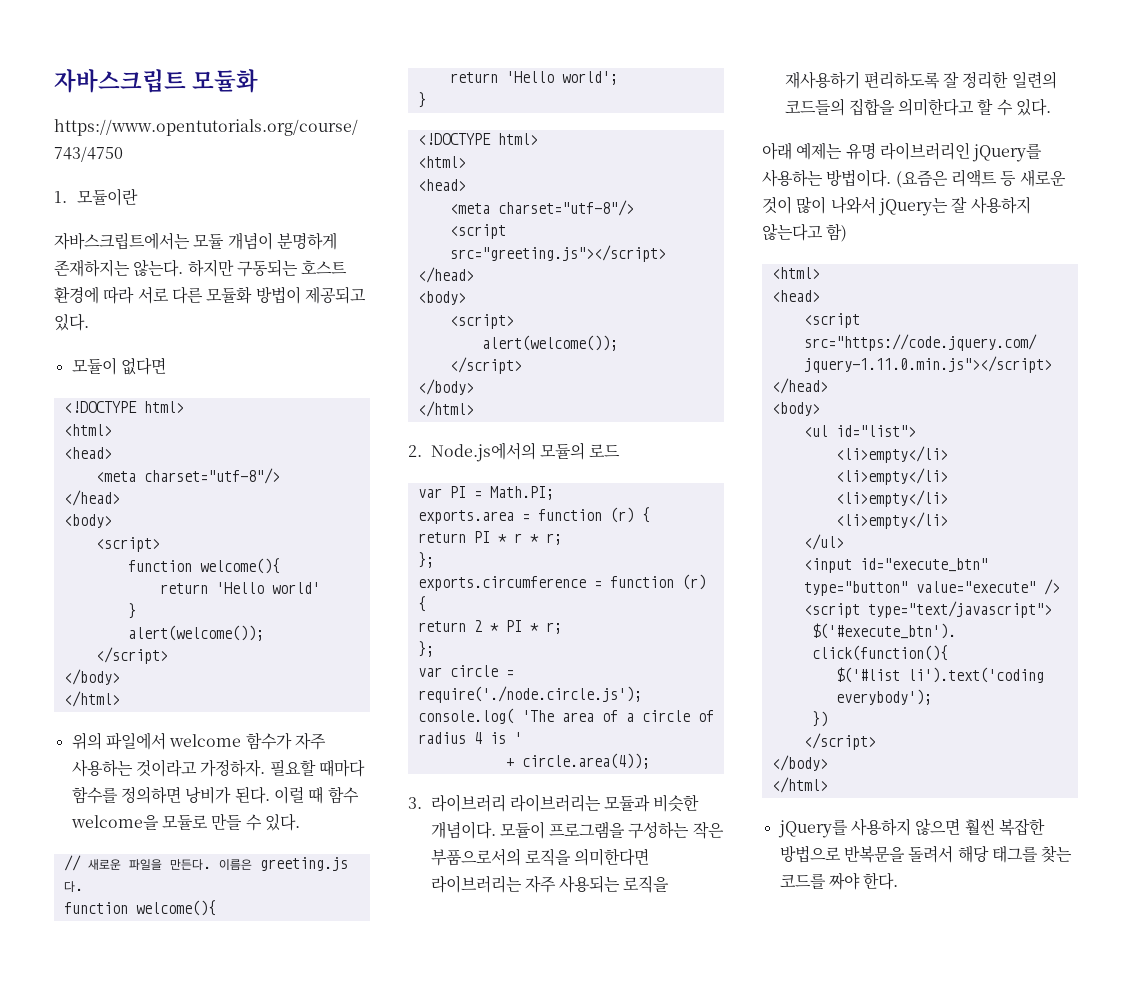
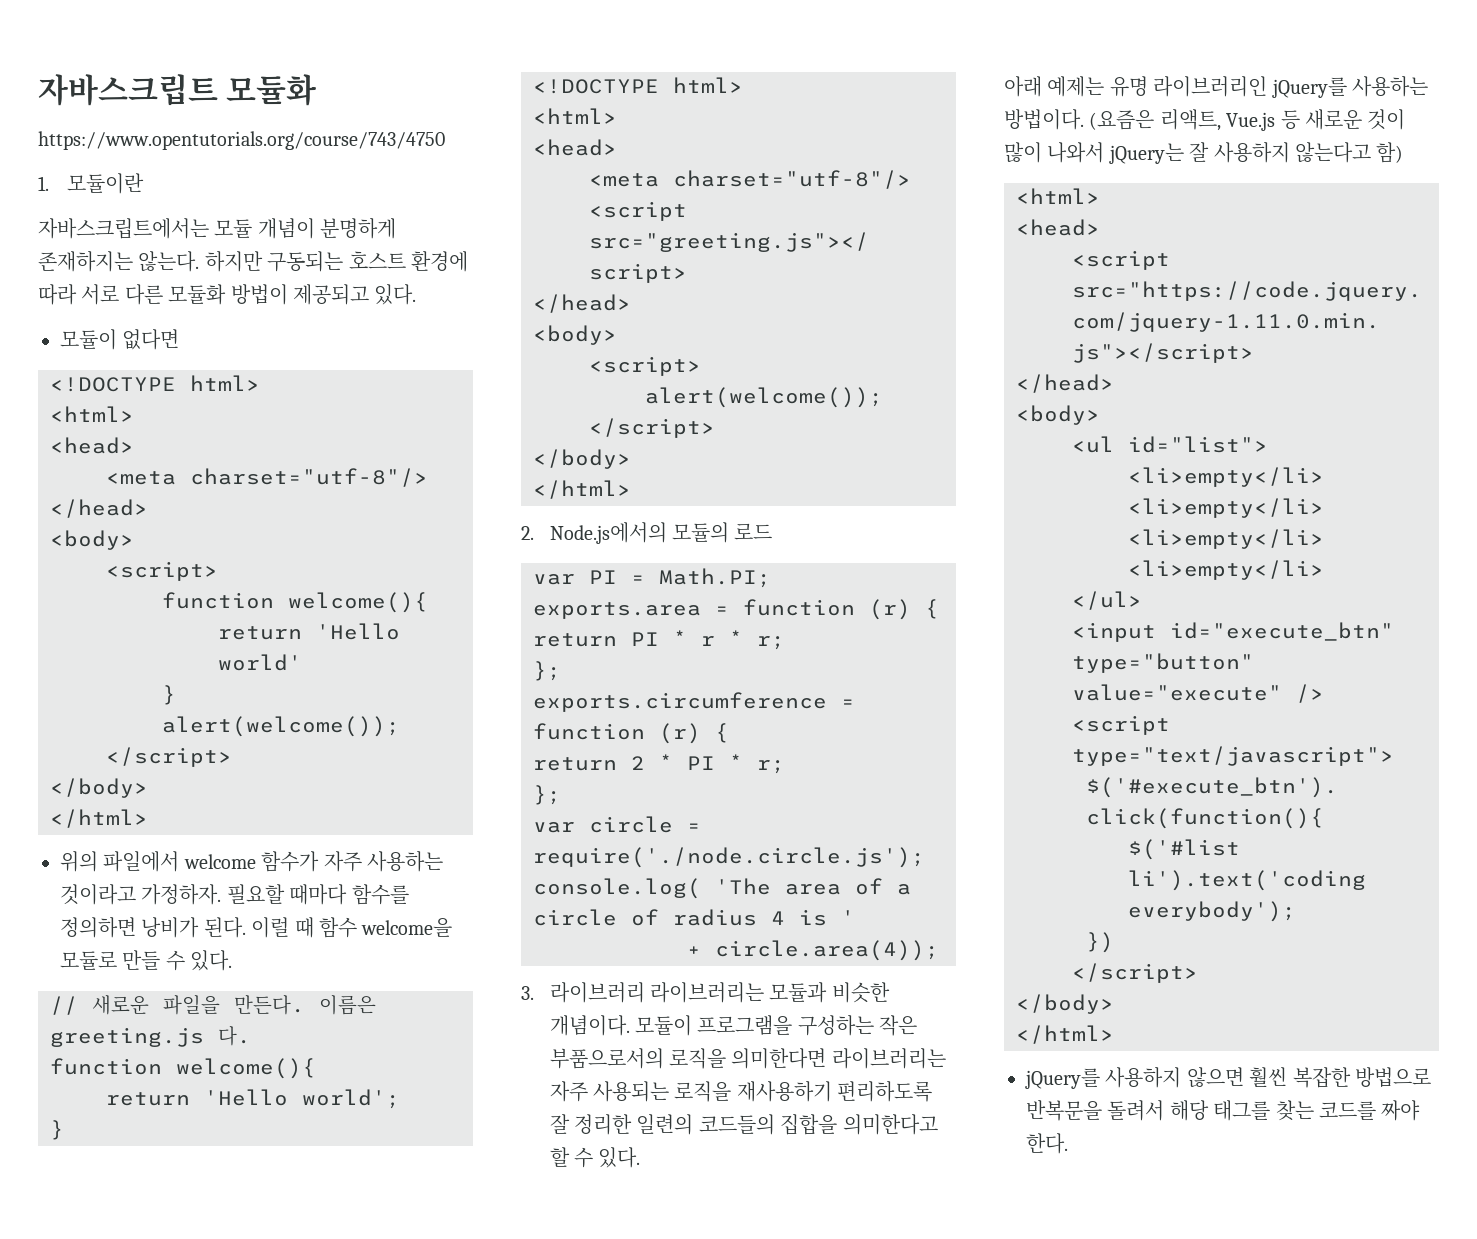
- (요즘은 리액트 등 새로운 것이 많이 나와서 jQuery는 잘 사용하지 않는다고 함)
+ (요즘은 리액트, Vue.js 등 새로운 것이 많이 나와서 jQuery는 잘 사용하지 않는다고 함)

